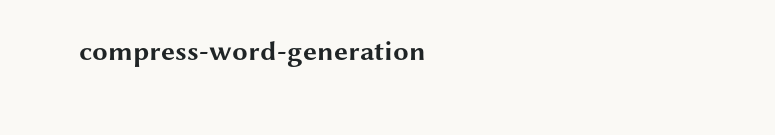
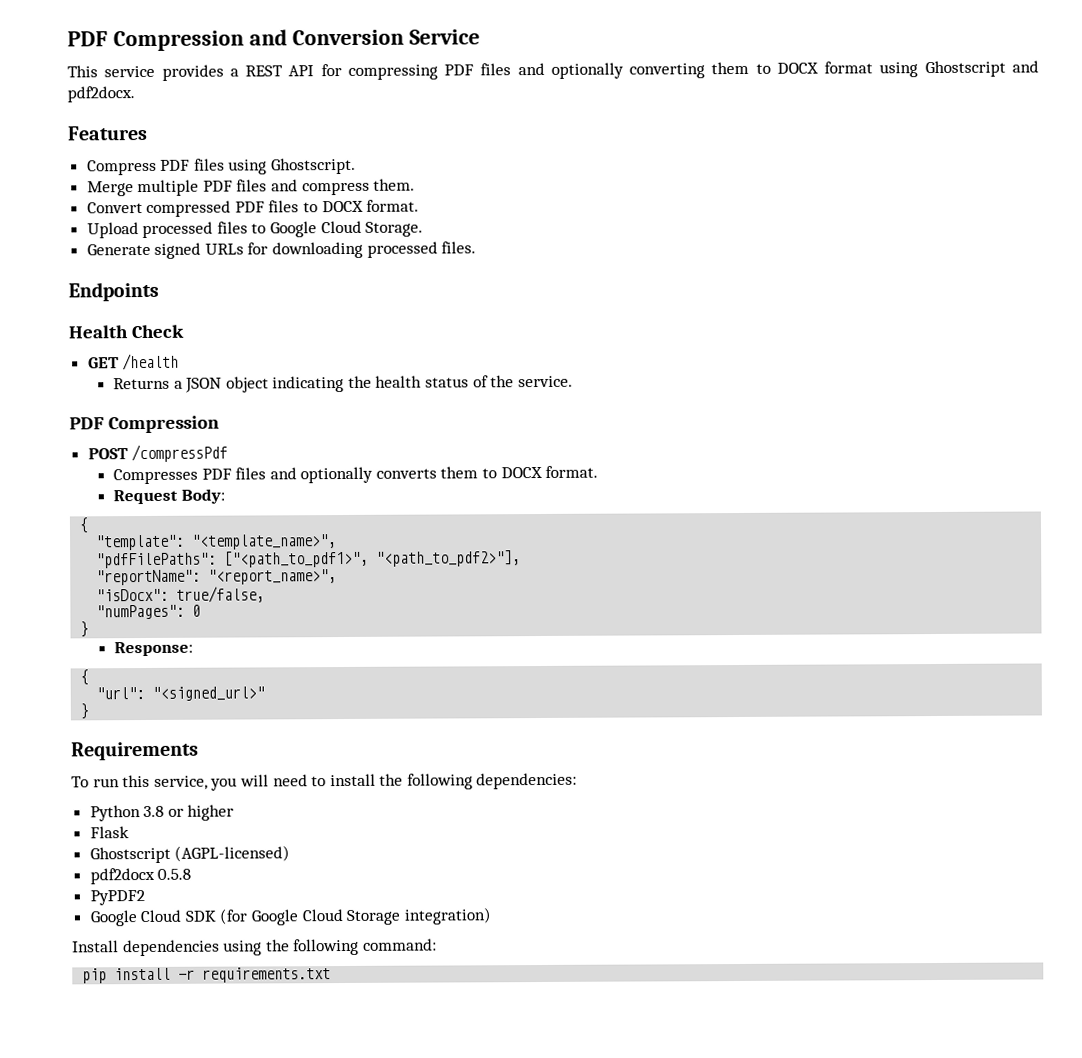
- compress-word-generation
+ PDF Compression and Conversion Service
+ This service provides a REST API for compressing PDF files and optionally converting them to DOCX format using Ghostscript and pdf2docx.
+ Features
+ Compress PDF files using Ghostscript.
+ Merge multiple PDF files and compress them.
+ Convert compressed PDF files to DOCX format.
+ Upload processed files to Google Cloud Storage.
+ Generate signed URLs for downloading processed files.
+ Endpoints
+ Health Check
+ GET /health
+ Returns a JSON object indicating the health status of the service.
+ PDF Compression
+ POST /compressPdf
+ Compresses PDF files and optionally converts them to DOCX format.
+ Request Body:
+ {
+ "template": "<template_name>",
+ "pdfFilePaths": ["<path_to_pdf1>", "<path_to_pdf2>"],
+ "reportName": "<report_name>",
+ "isDocx": true/false,
+ "numPages": 0
+ }
+ Response:
+ {
+ "url": "<signed_url>"
+ }
+ Requirements
+ To run this service, you will need to install the following dependencies:
+ Python 3.8 or higher
+ Flask
+ Ghostscript (AGPL-licensed)
+ pdf2docx 0.5.8
+ PyPDF2
+ Google Cloud SDK (for Google Cloud Storage integration)
+ Install dependencies using the following command:
+ pip install -r requirements.txt

